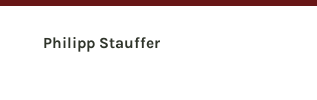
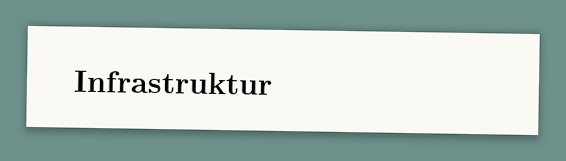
- Philipp Stauffer
+ Infrastruktur

